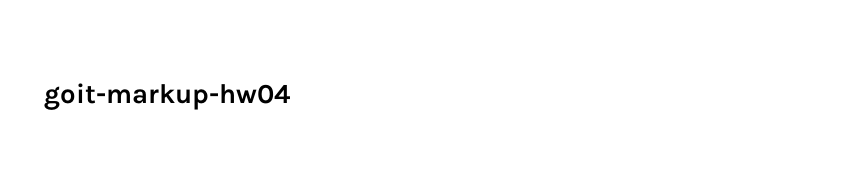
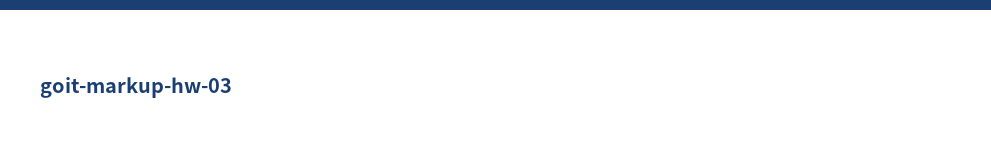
- goit-markup-hw04
+ goit-markup-hw-03

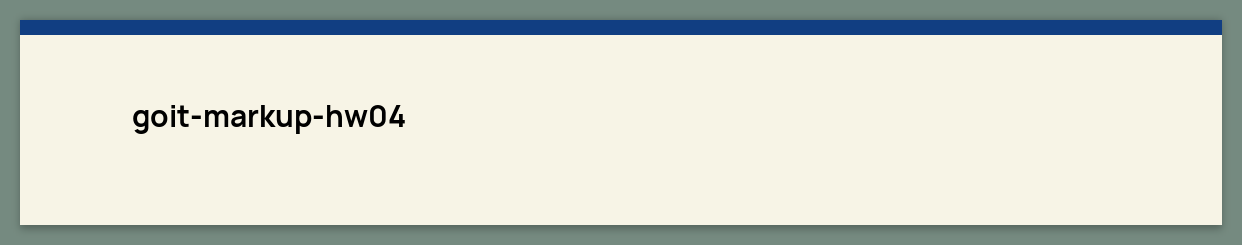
- goit-markup-hw-03
+ goit-markup-hw04

